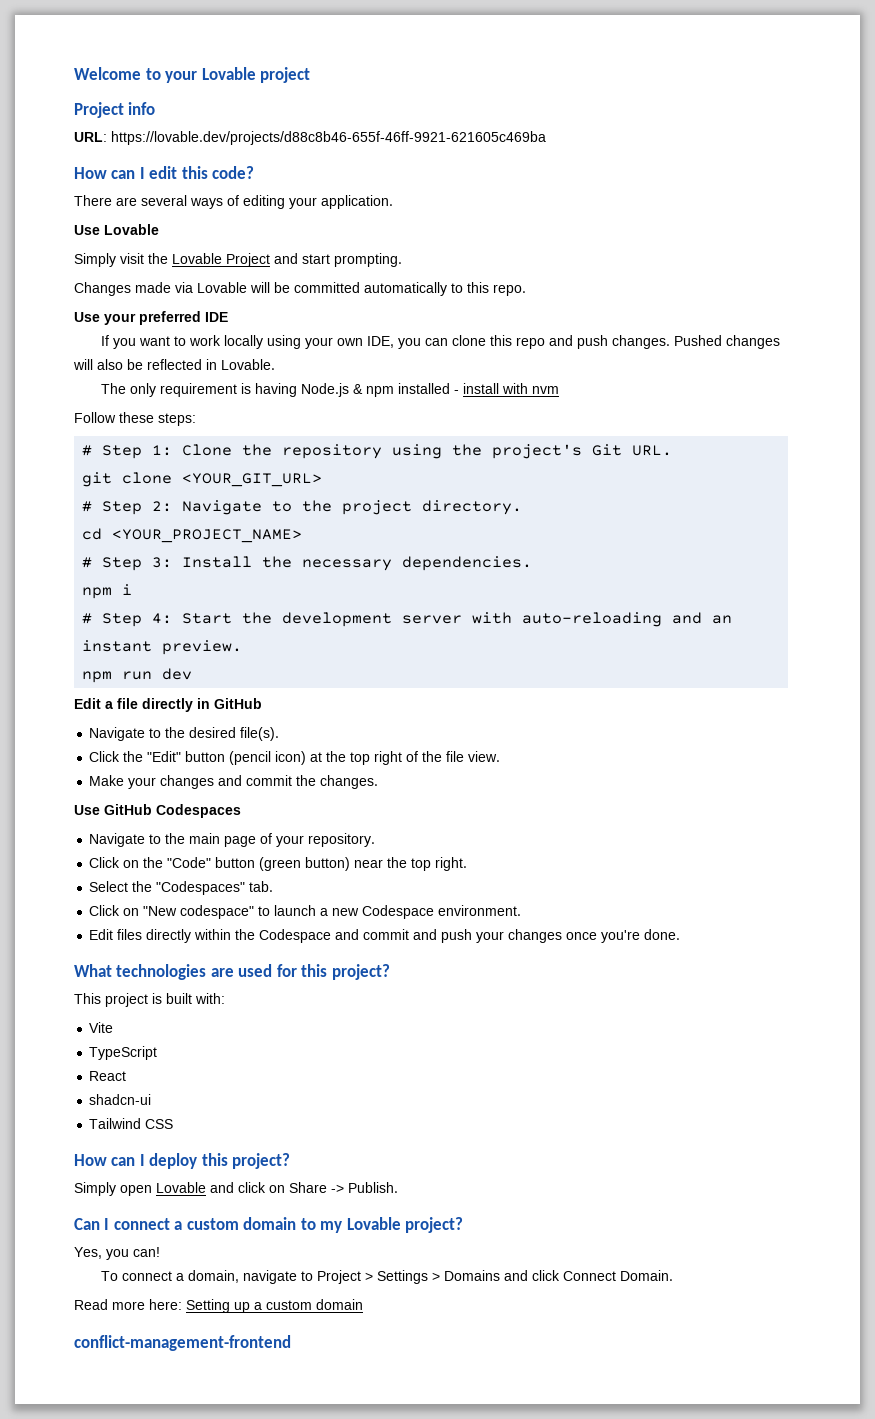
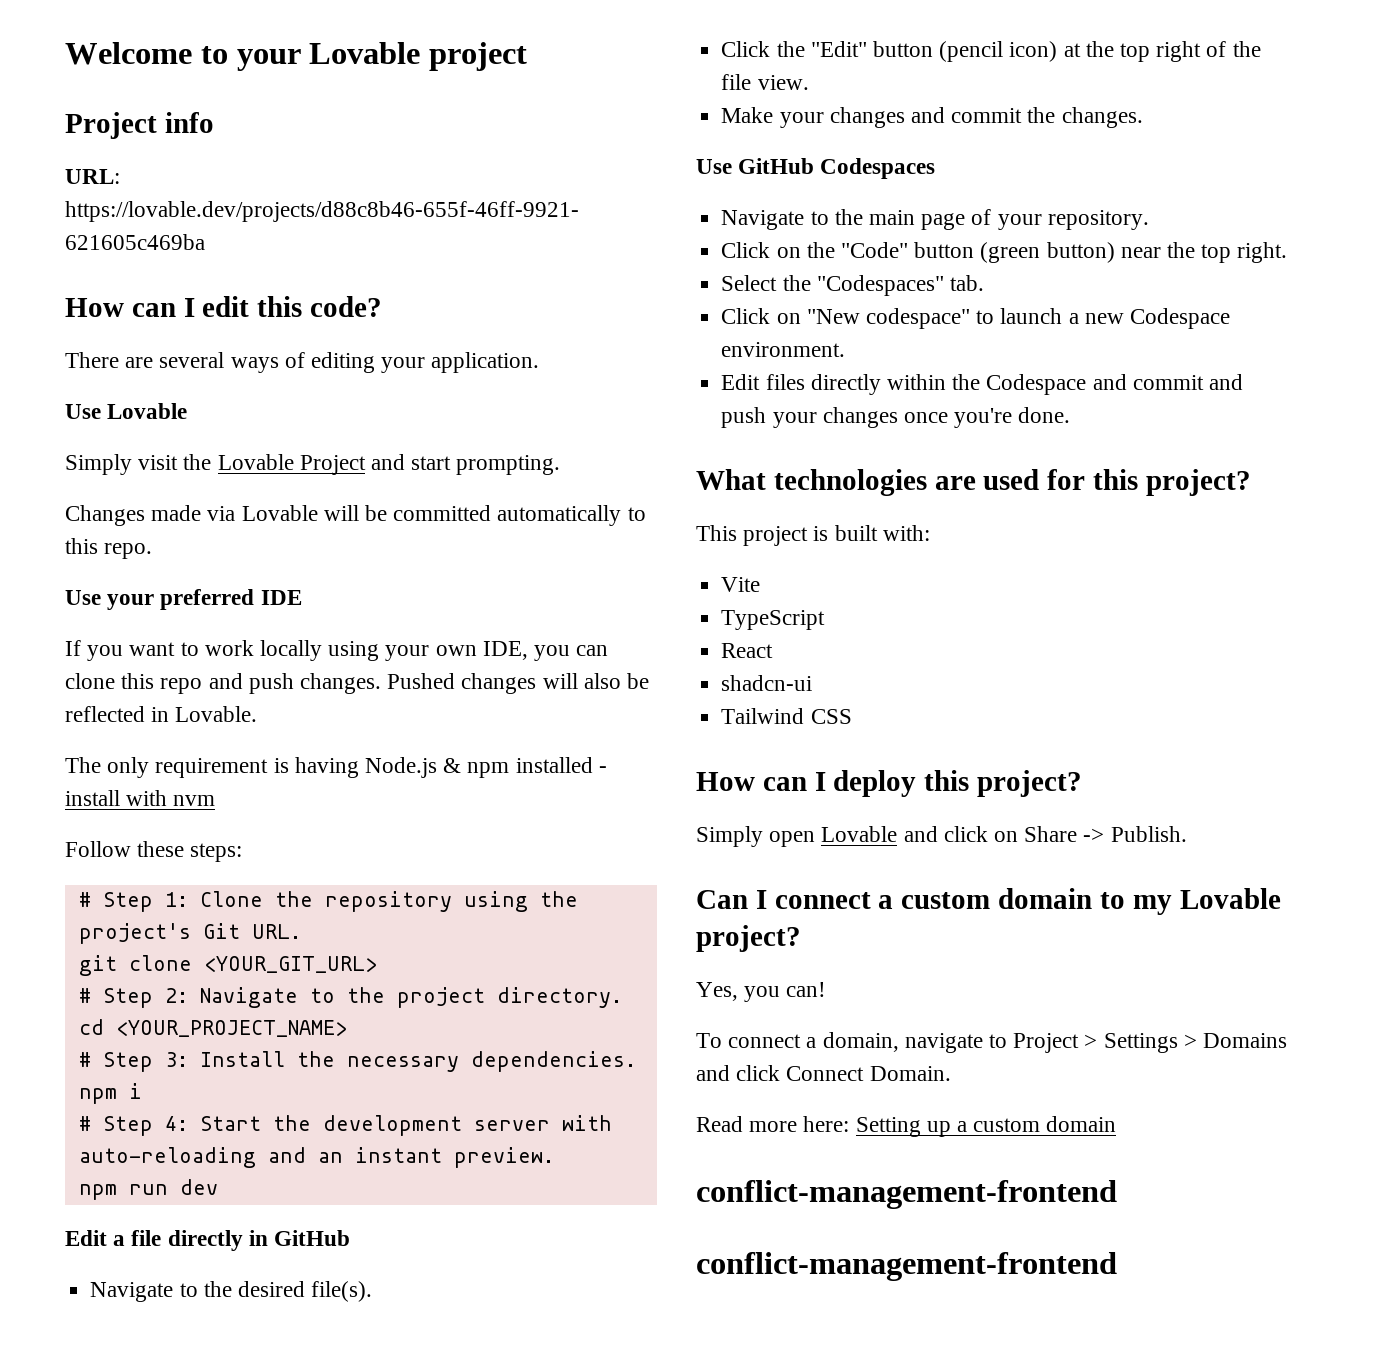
  Read more here: Setting up a custom domain
+ conflict-management-frontend

